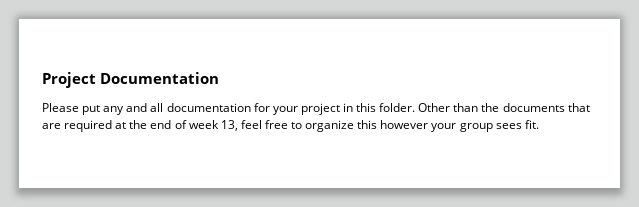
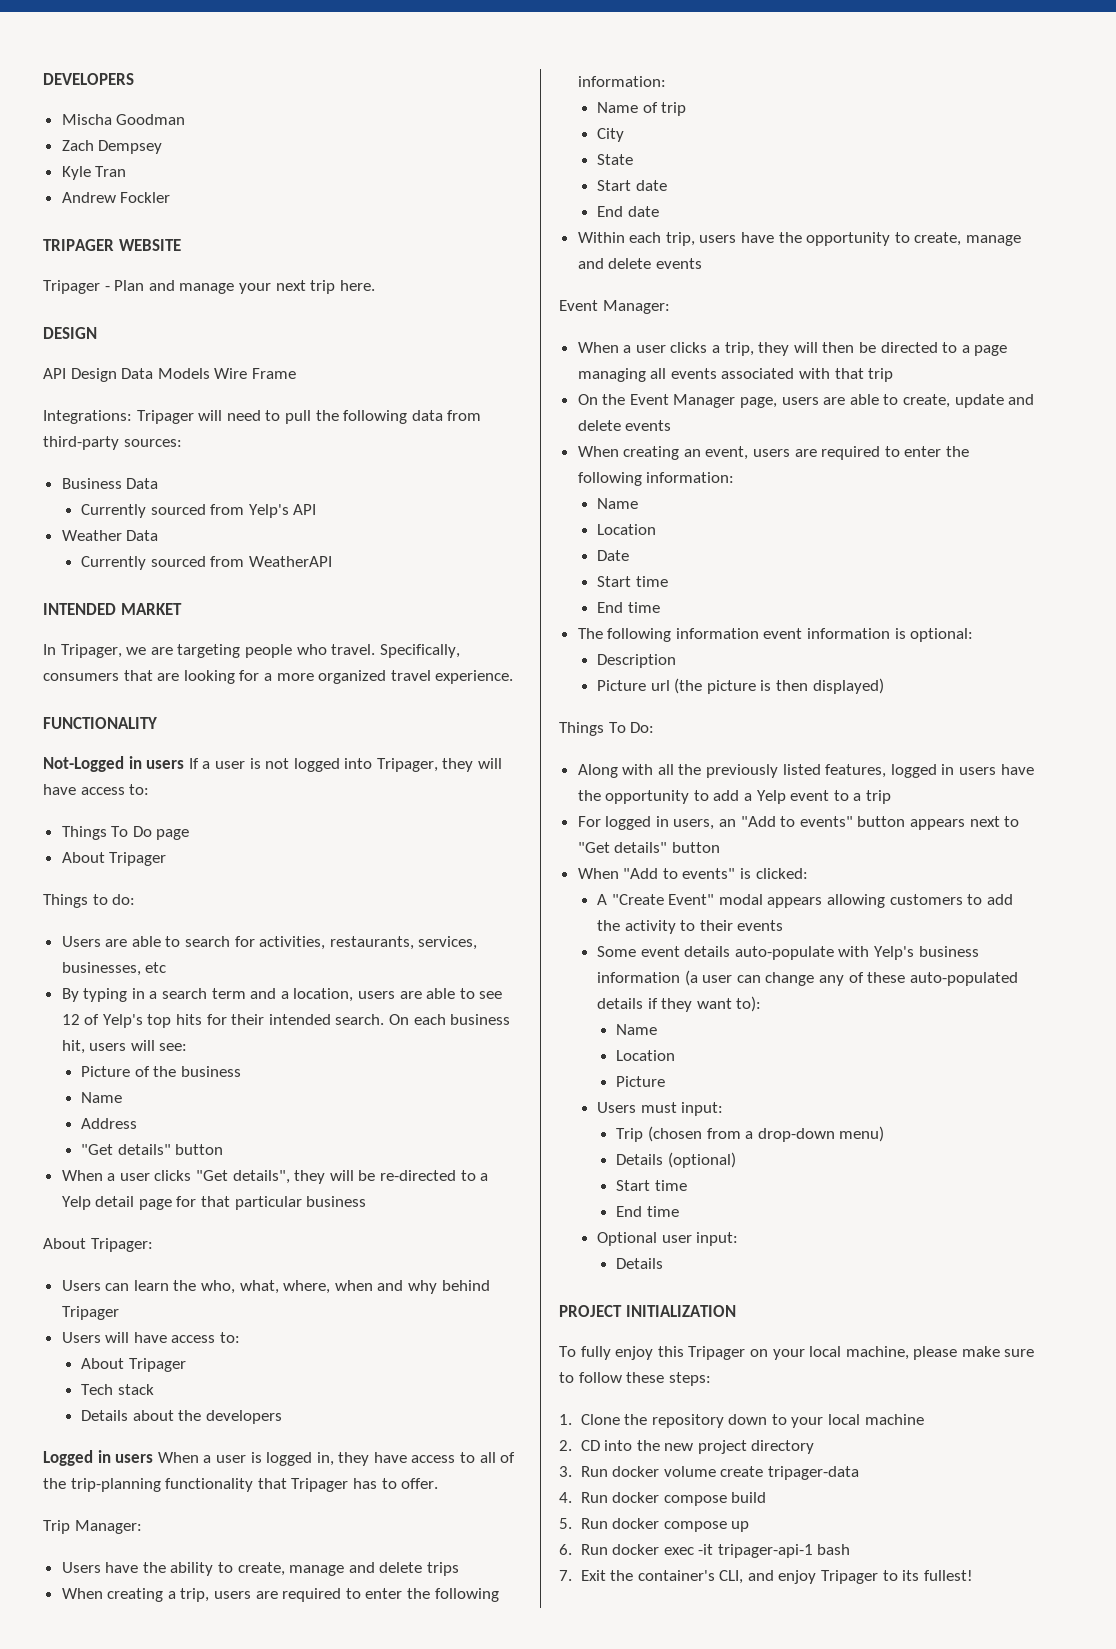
- Project Documentation
- Please put any and all documentation for your project in this folder. Other than the documents that are required at the end of week 13, feel free to organize this however your group sees fit.
+ DEVELOPERS
+ Mischa Goodman
+ Zach Dempsey
+ Kyle Tran
+ Andrew Fockler
+ TRIPAGER WEBSITE
+ Tripager - Plan and manage your next trip here.
+ DESIGN
+ API Design Data Models Wire Frame
+ Integrations: Tripager will need to pull the following data from third-party sources:
+ Business Data
+ Currently sourced from Yelp's API
+ Weather Data
+ Currently sourced from WeatherAPI
+ INTENDED MARKET
+ In Tripager, we are targeting people who travel. Specifically, consumers that are looking for a more organized travel experience.
+ FUNCTIONALITY
+ Not-Logged in users If a user is not logged into Tripager, they will have access to:
+ Things To Do page
+ About Tripager
+ Things to do:
+ Users are able to search for activities, restaurants, services, businesses, etc
+ By typing in a search term and a location, users are able to see 12 of Yelp's top hits for their intended search. On each business hit, users will see:
+ Picture of the business
+ Name
+ Address
+ "Get details" button
+ When a user clicks "Get details", they will be re-directed to a Yelp detail page for that particular business
+ About Tripager:
+ Users can learn the who, what, where, when and why behind Tripager
+ Users will have access to:
+ About Tripager
+ Tech stack
+ Details about the developers
+ Logged in users When a user is logged in, they have access to all of the trip-planning functionality that Tripager has to offer.
+ Trip Manager:
+ Users have the ability to create, manage and delete trips
+ When creating a trip, users are required to enter the following information:
+ Name of trip
+ City
+ State
+ Start date
+ End date
+ Within each trip, users have the opportunity to create, manage and delete events
+ Event Manager:
+ When a user clicks a trip, they will then be directed to a page managing all events associated with that trip
+ On the Event Manager page, users are able to create, update and delete events
+ When creating an event, users are required to enter the following information:
+ Name
+ Location
+ Date
+ Start time
+ End time
+ The following information event information is optional:
+ Description
+ Picture url (the picture is then displayed)
+ Things To Do:
+ Along with all the previously listed features, logged in users have the opportunity to add a Yelp event to a trip
+ For logged in users, an "Add to events" button appears next to "Get details" button
+ When "Add to events" is clicked:
+ A "Create Event" modal appears allowing customers to add the activity to their events
+ Some event details auto-populate with Yelp's business information (a user can change any of these auto-populated details if they want to):
+ Name
+ Location
+ Picture
+ Users must input:
+ Trip (chosen from a drop-down menu)
+ Details (optional)
+ Start time
+ End time
+ Optional user input:
+ Details
+ PROJECT INITIALIZATION
+ To fully enjoy this Tripager on your local machine, please make sure to follow these steps:
+ 1. Clone the repository down to your local machine
+ 2. CD into the new project directory
+ 3. Run docker volume create tripager-data
+ 4. Run docker compose build
+ 5. Run docker compose up
+ 6. Run docker exec -it tripager-api-1 bash
+ 7. Exit the container's CLI, and enjoy Tripager to its fullest!

